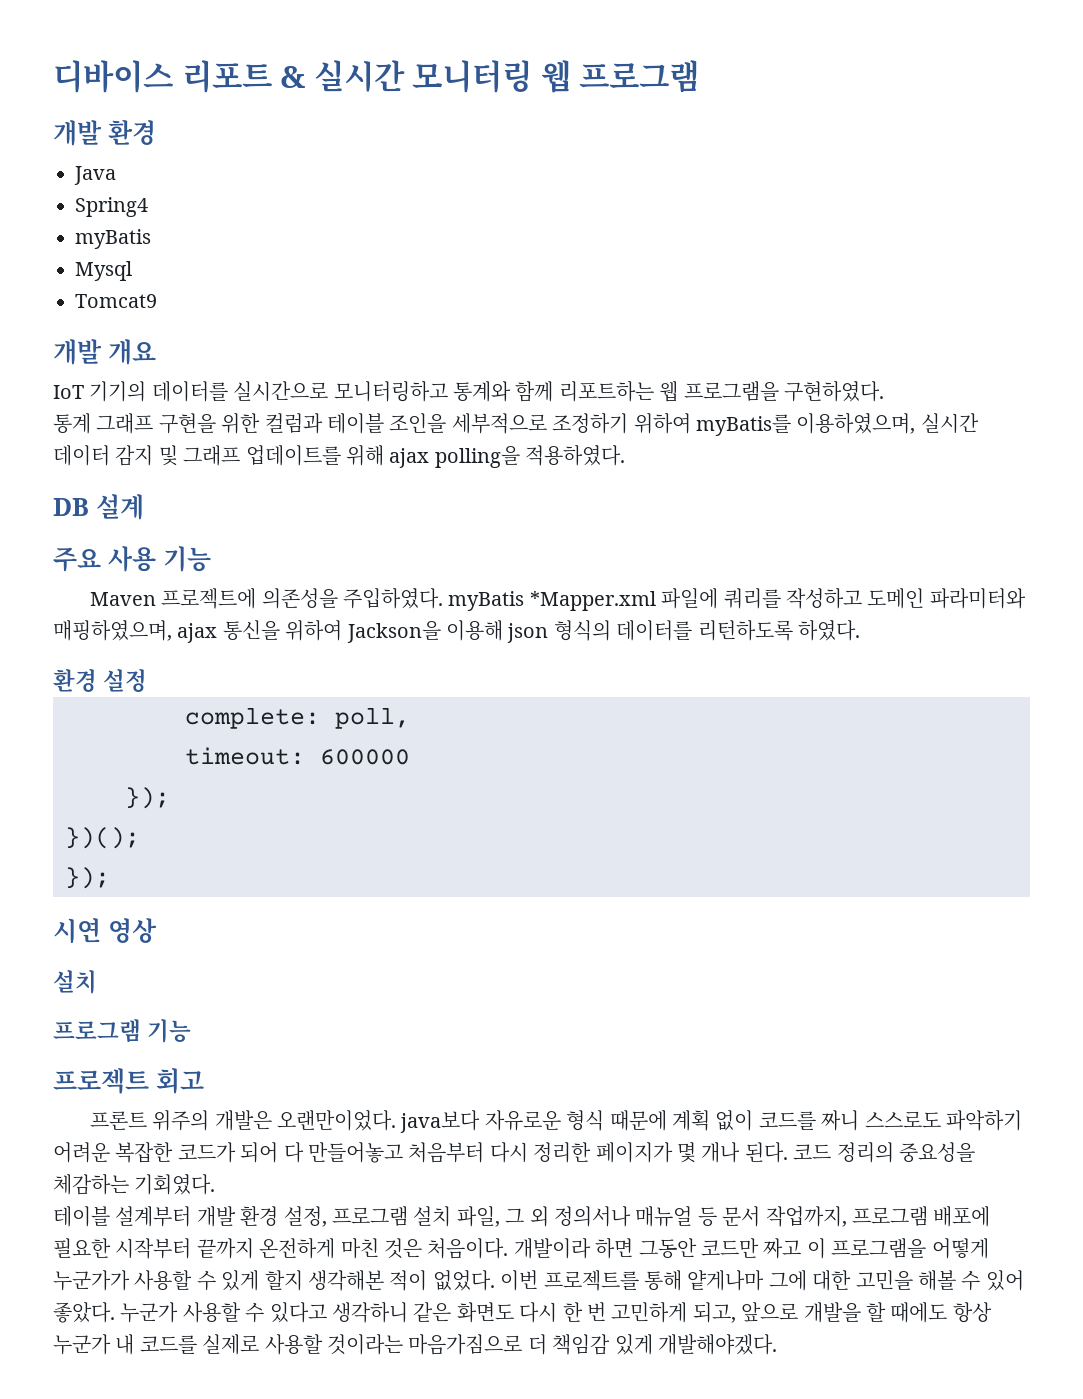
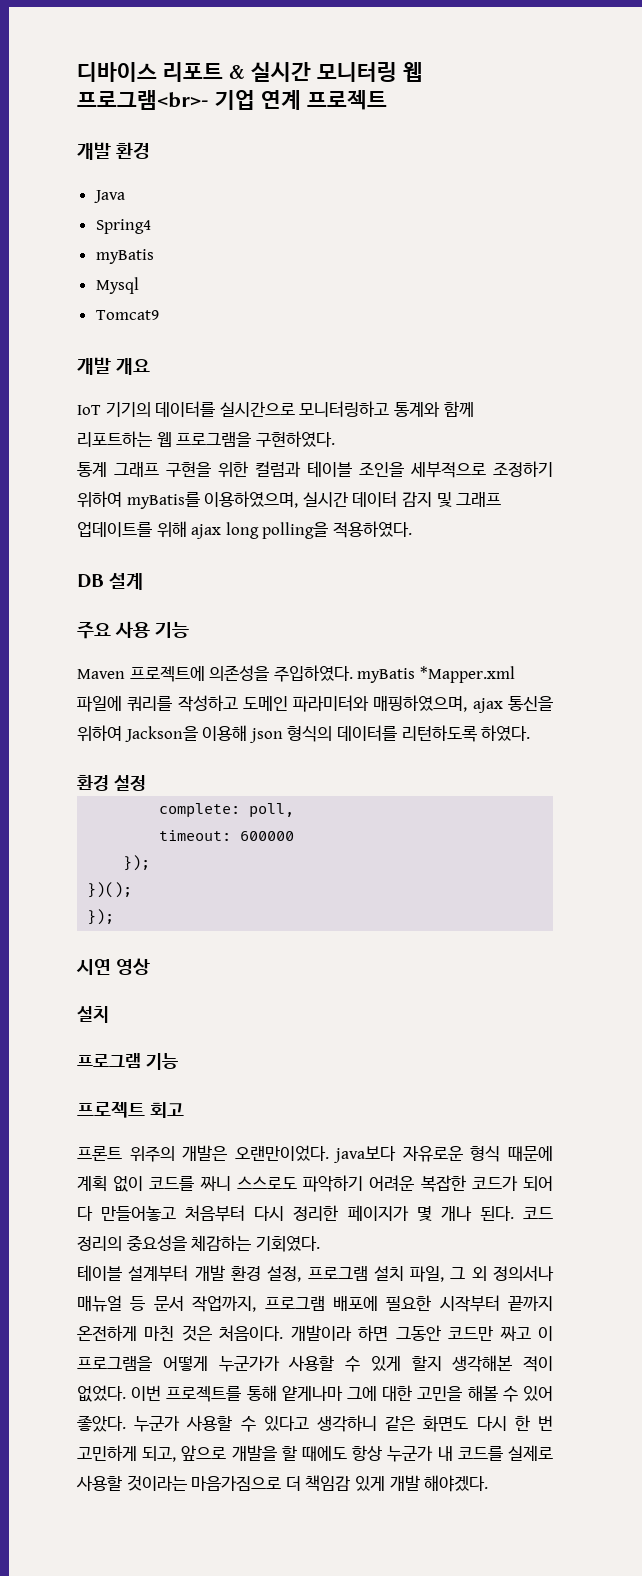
- 디바이스 리포트 & 실시간 모니터링 웹 프로그램
+ 디바이스 리포트 & 실시간 모니터링 웹 프로그램<br>- 기업 연계 프로젝트
- 통계 그래프 구현을 위한 컬럼과 테이블 조인을 세부적으로 조정하기 위하여 myBatis를 이용하였으며, 실시간 데이터 감지 및 그래프 업데이트를 위해 ajax polling을 적용하였다.
+ 통계 그래프 구현을 위한 컬럼과 테이블 조인을 세부적으로 조정하기 위하여 myBatis를 이용하였으며, 실시간 데이터 감지 및 그래프 업데이트를 위해 ajax long polling을 적용하였다.
- 누군가 사용할 수 있다고 생각하니 같은 화면도 다시 한 번 고민하게 되고, 앞으로 개발을 할 때에도 항상 누군가 내 코드를 실제로 사용할 것이라는 마음가짐으로 더 책임감 있게 개발해야겠다.
+ 누군가 사용할 수 있다고 생각하니 같은 화면도 다시 한 번 고민하게 되고, 앞으로 개발을 할 때에도 항상 누군가 내 코드를 실제로 사용할 것이라는 마음가짐으로 더 책임감 있게 개발 해야겠다.

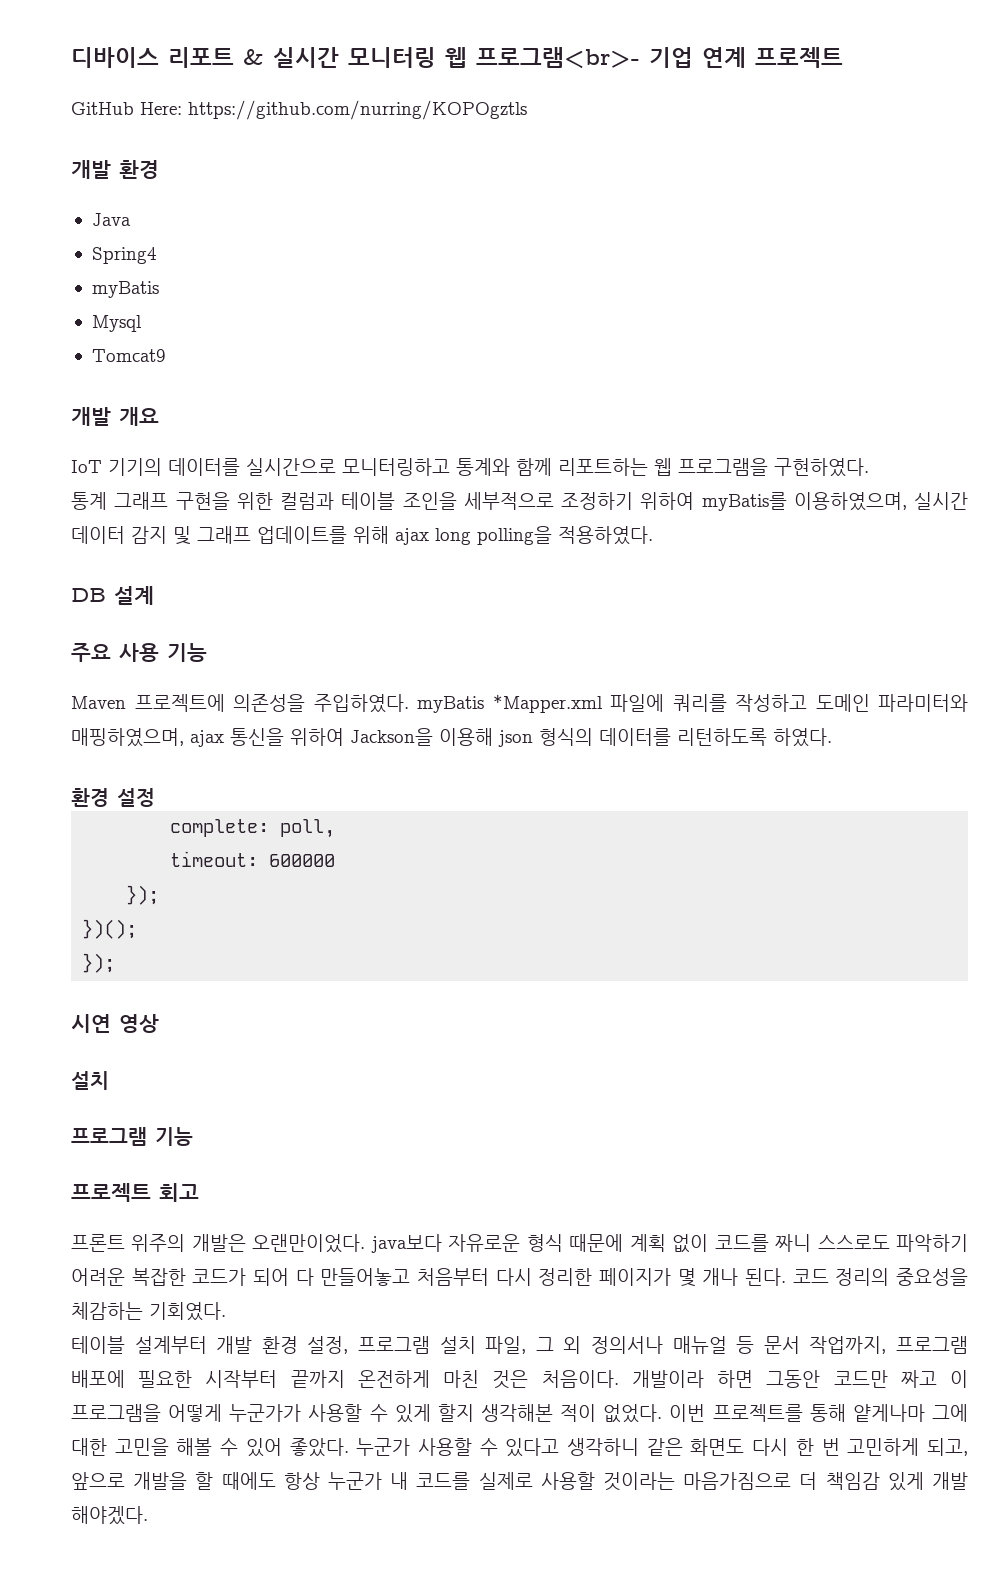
+ GitHub Here: https://github.com/nurring/KOPOgztls

